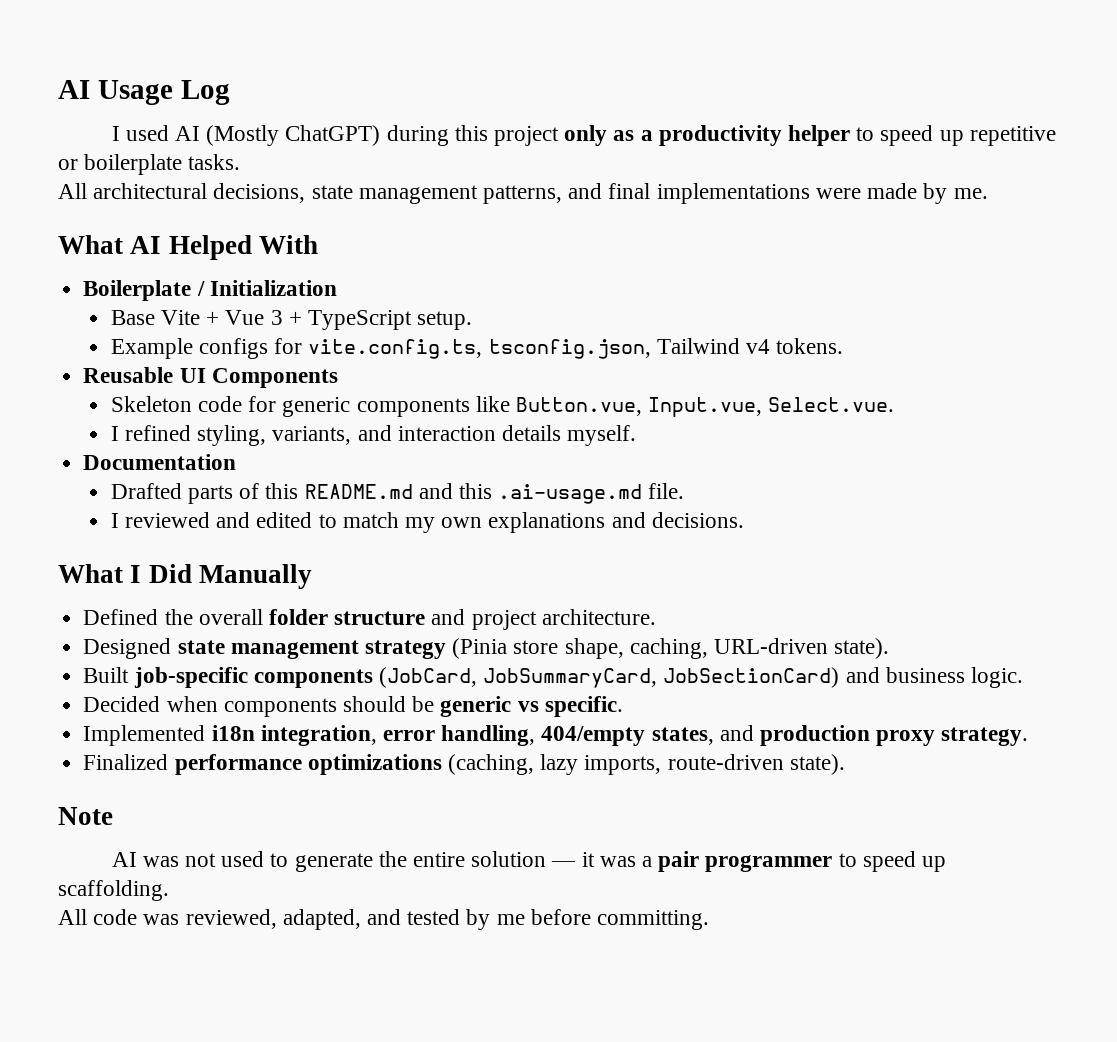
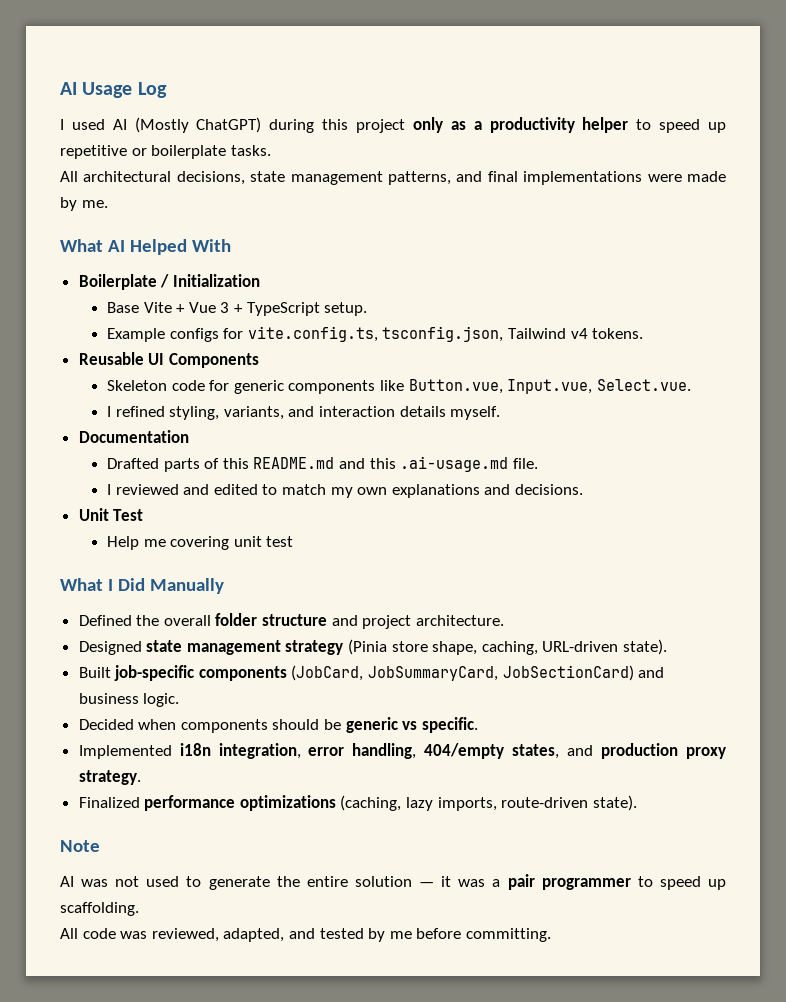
+ Unit Test
+ Help me covering unit test

